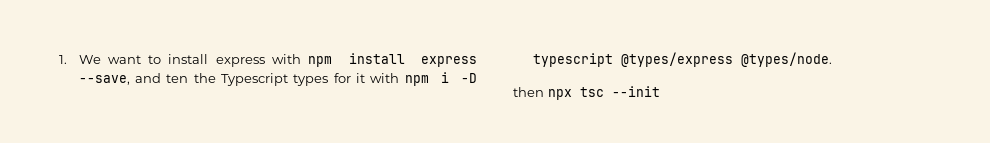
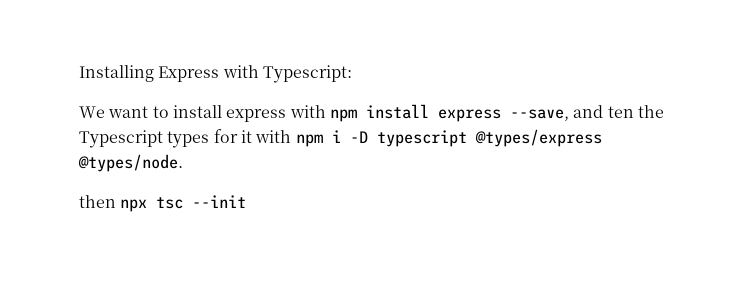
- 1. We want to install express with npm install express --save, and ten the Typescript types for it with npm i -D typescript @types/express @types/node.
+ Installing Express with Typescript:
+ We want to install express with npm install express --save, and ten the Typescript types for it with npm i -D typescript @types/express @types/node.

